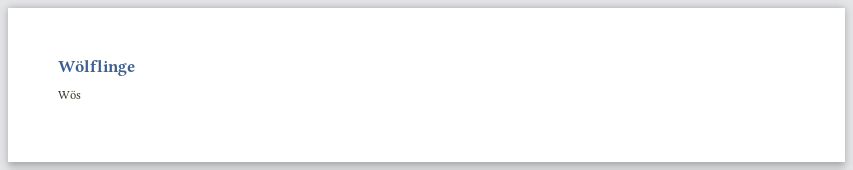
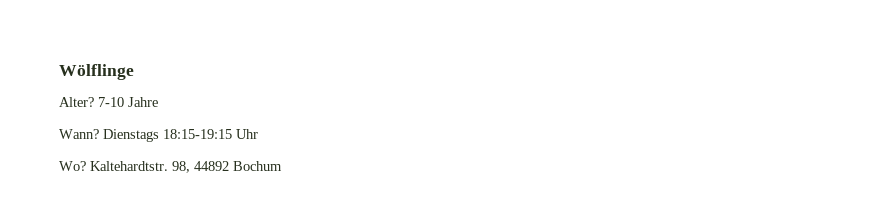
- Wös
+ Alter? 7-10 Jahre
+ Wann? Dienstags 18:15-19:15 Uhr
+ Wo? Kaltehardtstr. 98, 44892 Bochum

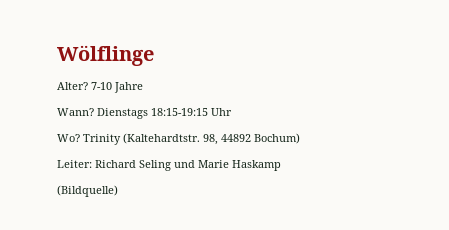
- Kaltehardtstr. 98, 44892 Bochum
+ Trinity (Kaltehardtstr. 98, 44892 Bochum)
+ Leiter: Richard Seling und Marie Haskamp
+ (Bildquelle)

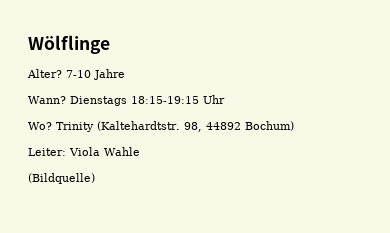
- Leiter: Richard Seling und Marie Haskamp
+ Leiter: Viola Wahle

